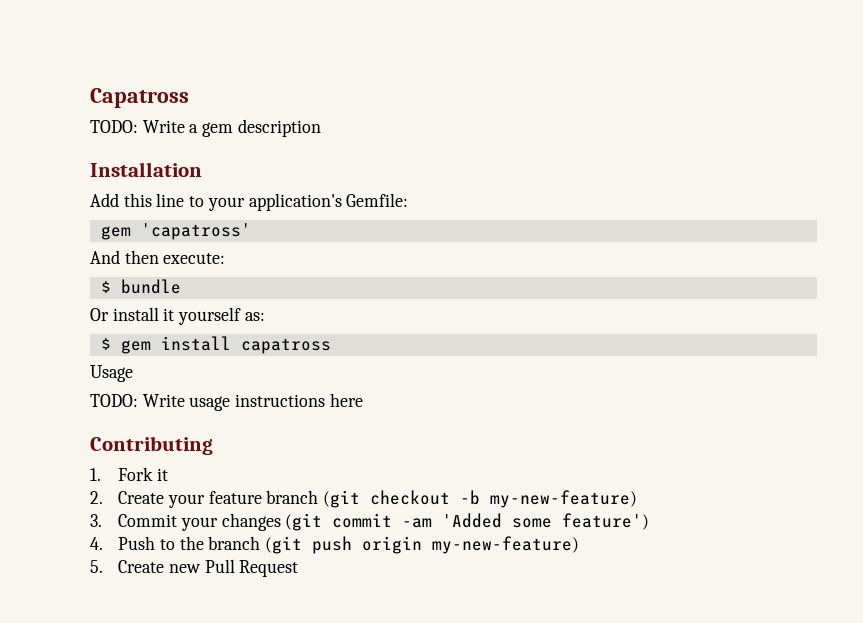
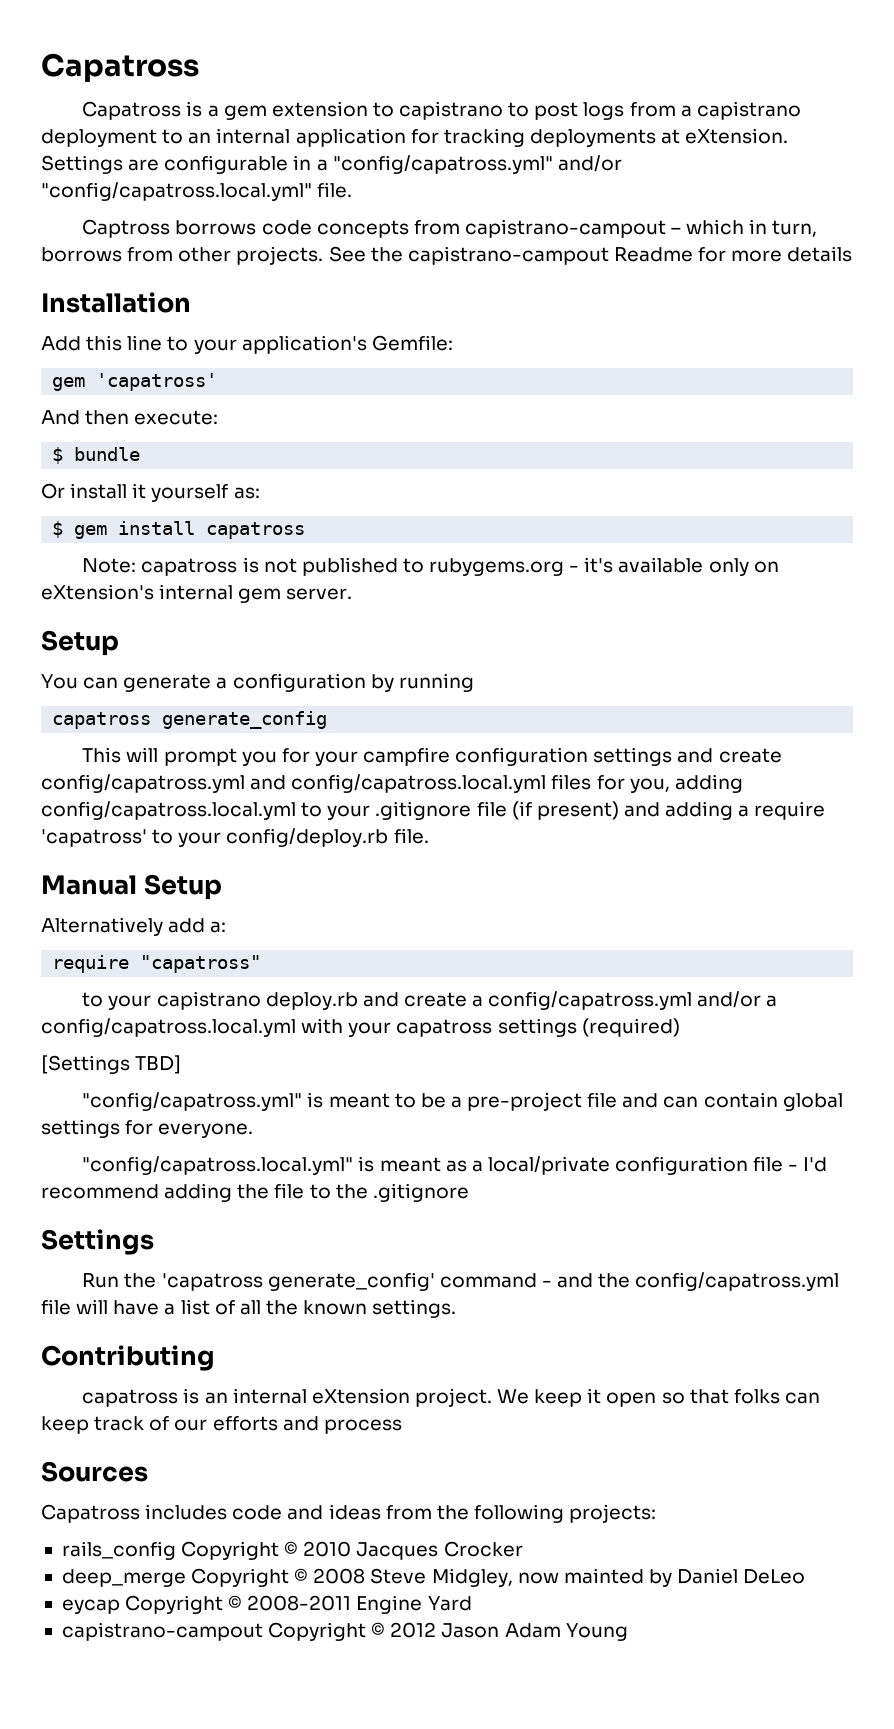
- TODO: Write a gem description
+ Capatross is a gem extension to capistrano to post logs from a capistrano deployment to an internal application for tracking deployments at eXtension. Settings are configurable in a "config/capatross.yml" and/or "config/capatross.local.yml" file.
+ Captross borrows code concepts from capistrano-campout – which in turn, borrows from other projects. See the capistrano-campout Readme for more details
- Usage
- TODO: Write usage instructions here
+ Note: capatross is not published to rubygems.org - it's available only on eXtension's internal gem server.
+ Setup
+ You can generate a configuration by running
+ capatross generate_config
+ This will prompt you for your campfire configuration settings and create config/capatross.yml and config/capatross.local.yml files for you, adding config/capatross.local.yml to your .gitignore file (if present) and adding a require 'capatross' to your config/deploy.rb file.
+ Manual Setup
+ Alternatively add a:
+ require "capatross"
+ to your capistrano deploy.rb and create a config/capatross.yml and/or a config/capatross.local.yml with your capatross settings (required)
+ [Settings TBD]
+ "config/capatross.yml" is meant to be a pre-project file and can contain global settings for everyone.
+ "config/capatross.local.yml" is meant as a local/private configuration file - I'd recommend adding the file to the .gitignore
+ Settings
+ Run the 'capatross generate_config' command - and the config/capatross.yml file will have a list of all the known settings.
  Contributing
- 1. Fork it
- 2. Create your feature branch (git checkout -b my-new-feature)
- 3. Commit your changes (git commit -am 'Added some feature')
- 4. Push to the branch (git push origin my-new-feature)
- 5. Create new Pull Request
+ capatross is an internal eXtension project. We keep it open so that folks can keep track of our efforts and process
+ Sources
+ Capatross includes code and ideas from the following projects:
+ rails_config Copyright © 2010 Jacques Crocker
+ deep_merge Copyright © 2008 Steve Midgley, now mainted by Daniel DeLeo
+ eycap Copyright © 2008-2011 Engine Yard
+ capistrano-campout Copyright © 2012 Jason Adam Young

